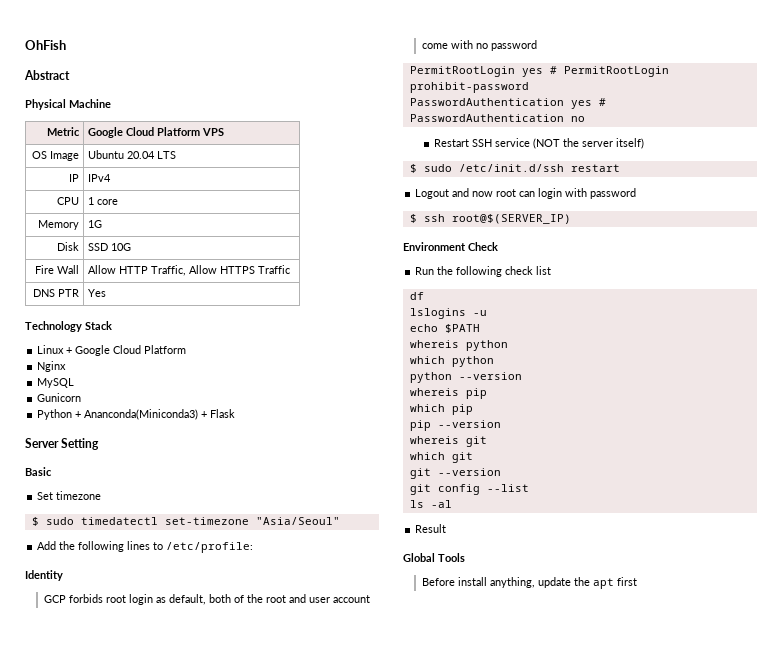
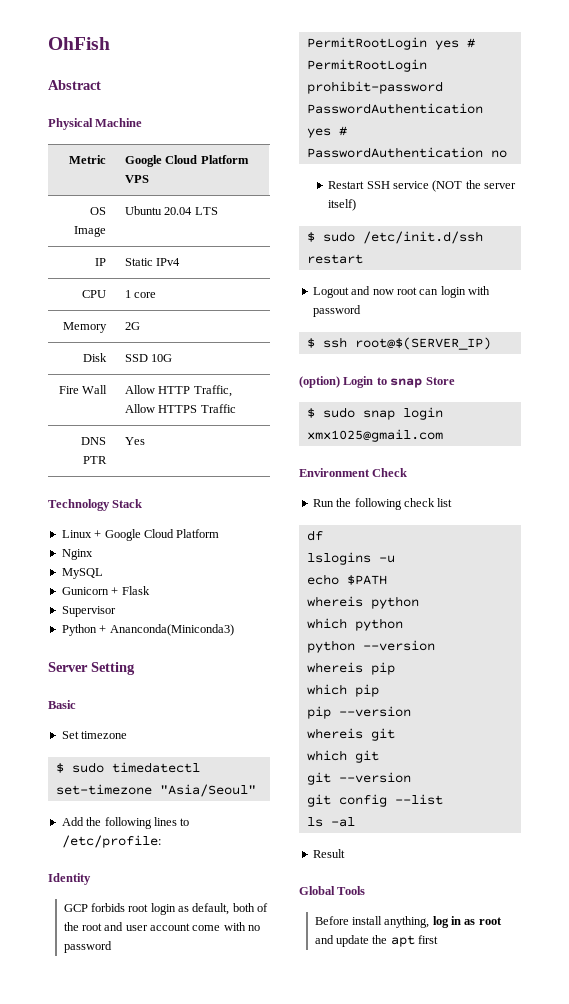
- IP | IPv4
+ IP | Static IPv4
- Memory | 1G
+ Memory | 2G
- Gunicorn
+ Gunicorn + Flask
+ Supervisor
- Python + Ananconda(Miniconda3) + Flask
+ Python + Ananconda(Miniconda3)
+ (option) Login to snap Store
+ $ sudo snap login xmx1025@gmail.com
- Before install anything, update the apt first
+ Before install anything, log in as root and update the apt first

